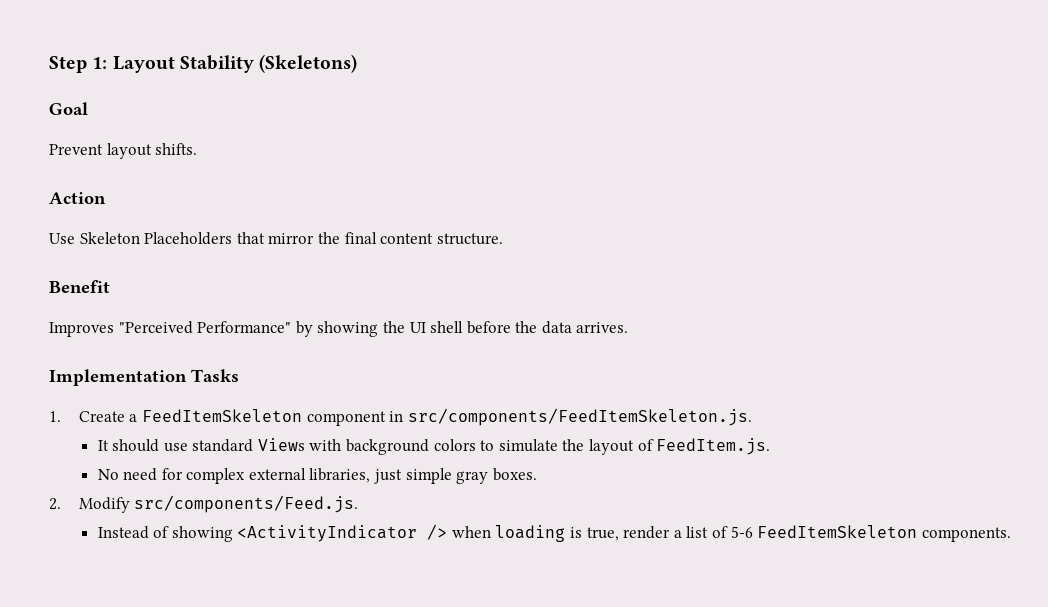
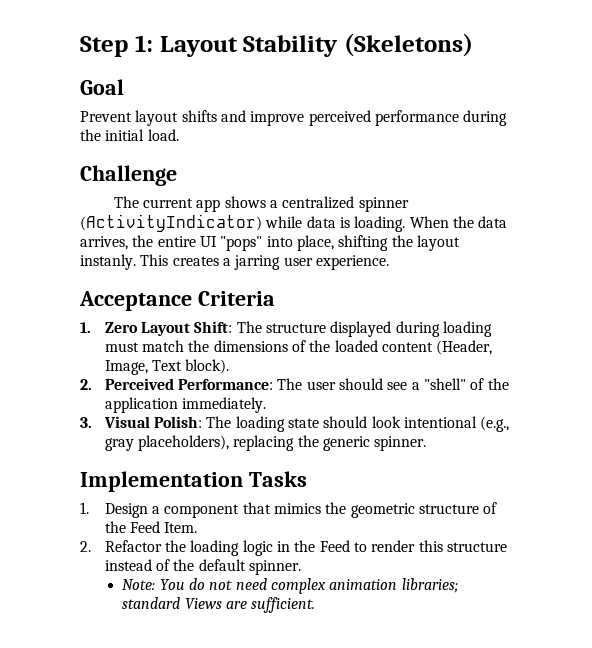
- Prevent layout shifts.
- Action
- Use Skeleton Placeholders that mirror the final content structure.
- Benefit
- Improves "Perceived Performance" by showing the UI shell before the data arrives.
+ Prevent layout shifts and improve perceived performance during the initial load.
+ Challenge
+ The current app shows a centralized spinner (ActivityIndicator) while data is loading. When the data arrives, the entire UI "pops" into place, shifting the layout instanly. This creates a jarring user experience.
+ Acceptance Criteria
+ 1. Zero Layout Shift: The structure displayed during loading must match the dimensions of the loaded content (Header, Image, Text block).
+ 2. Perceived Performance: The user should see a "shell" of the application immediately.
+ 3. Visual Polish: The loading state should look intentional (e.g., gray placeholders), replacing the generic spinner.
  Implementation Tasks
- 1. Create a FeedItemSkeleton component in src/components/FeedItemSkeleton.js.
- It should use standard Views with background colors to simulate the layout of FeedItem.js.
- No need for complex external libraries, just simple gray boxes.
- 2. Modify src/components/Feed.js.
- Instead of showing <ActivityIndicator /> when loading is true, render a list of 5-6 FeedItemSkeleton components.
+ 1. Design a component that mimics the geometric structure of the Feed Item.
+ 2. Refactor the loading logic in the Feed to render this structure instead of the default spinner.
+ Note: You do not need complex animation libraries; standard Views are sufficient.

